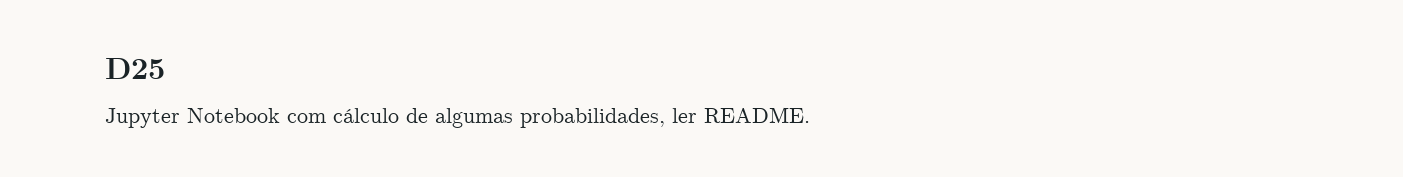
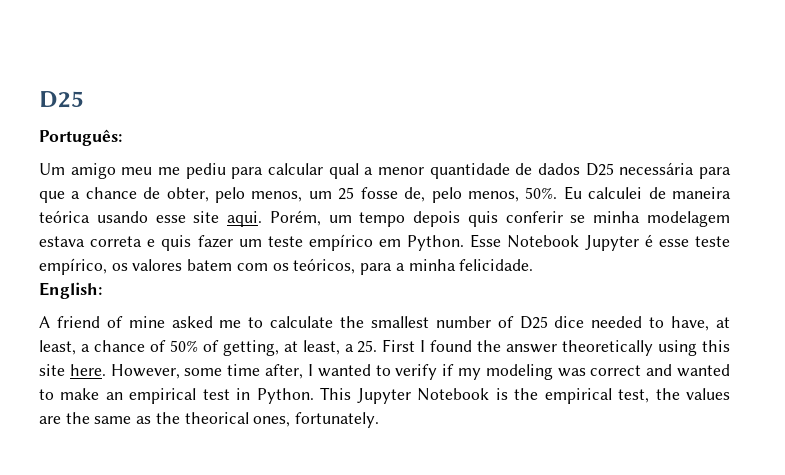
- Jupyter Notebook com cálculo de algumas probabilidades, ler README.
+ Português:
+ Um amigo meu me pediu para calcular qual a menor quantidade de dados D25 necessária para que a chance de obter, pelo menos, um 25 fosse de, pelo menos, 50%. Eu calculei de maneira teórica usando esse site aqui. Porém, um tempo depois quis conferir se minha modelagem estava correta e quis fazer um teste empírico em Python. Esse Notebook Jupyter é esse teste empírico, os valores batem com os teóricos, para a minha felicidade.
+ English:
+ A friend of mine asked me to calculate the smallest number of D25 dice needed to have, at least, a chance of 50% of getting, at least, a 25. First I found the answer theoretically using this site here. However, some time after, I wanted to verify if my modeling was correct and wanted to make an empirical test in Python. This Jupyter Notebook is the empirical test, the values are the same as the theorical ones, fortunately.

